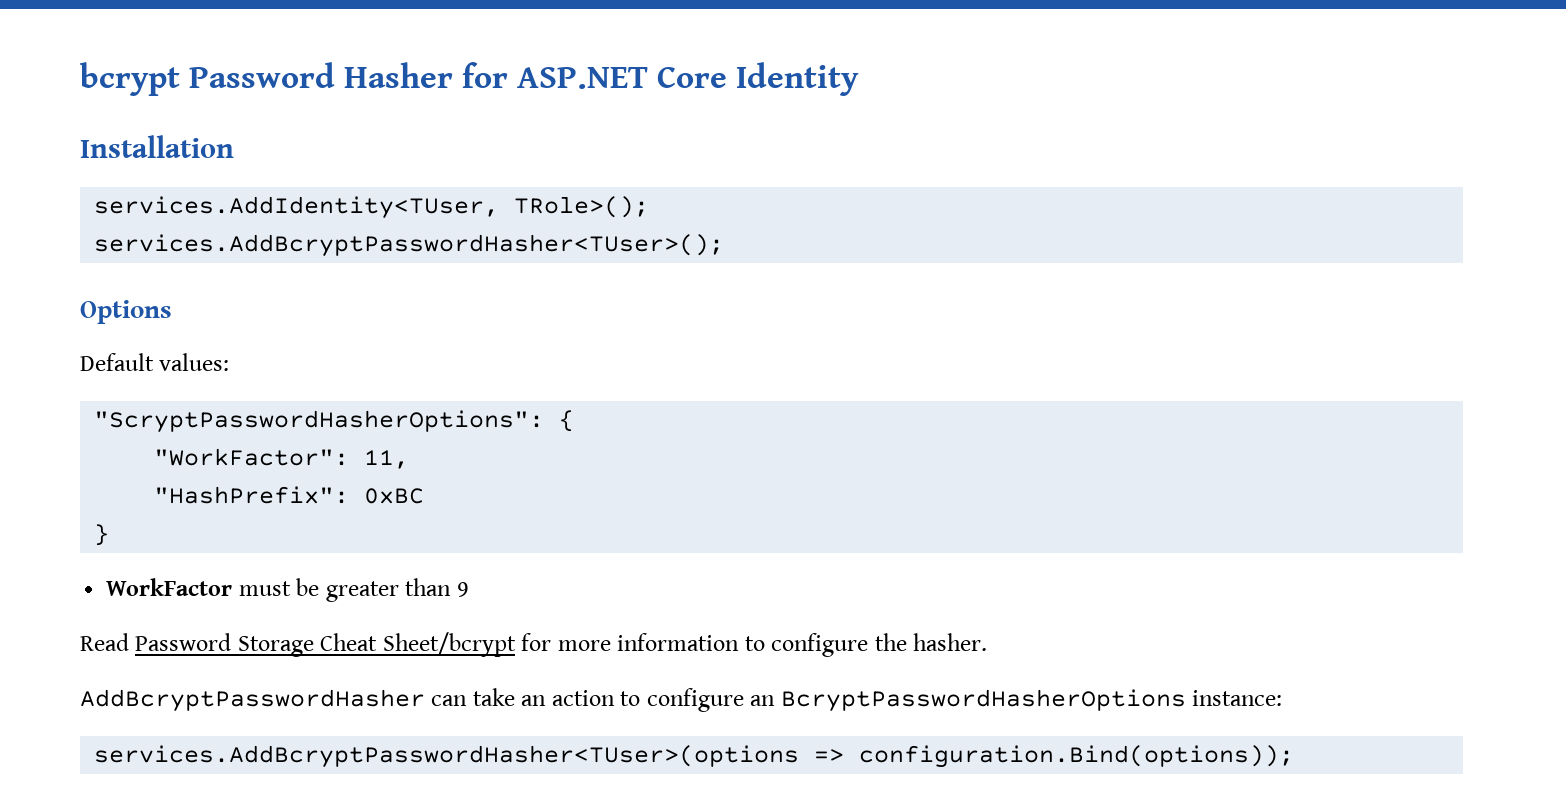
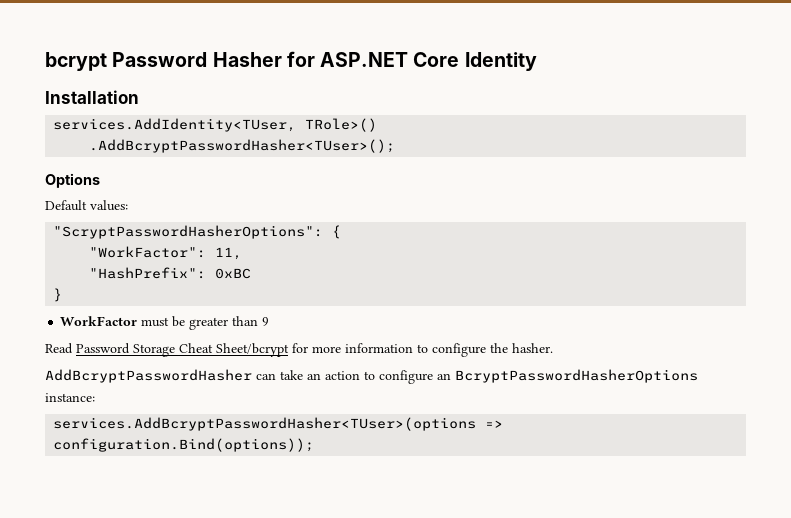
- services.AddIdentity<TUser, TRole>();
- services.AddBcryptPasswordHasher<TUser>();
+ services.AddIdentity<TUser, TRole>()
+ .AddBcryptPasswordHasher<TUser>();

